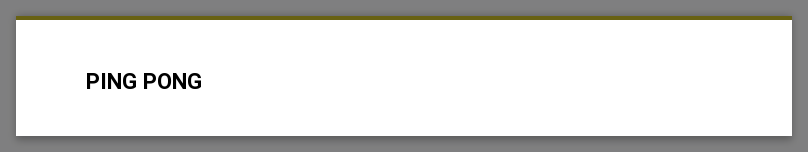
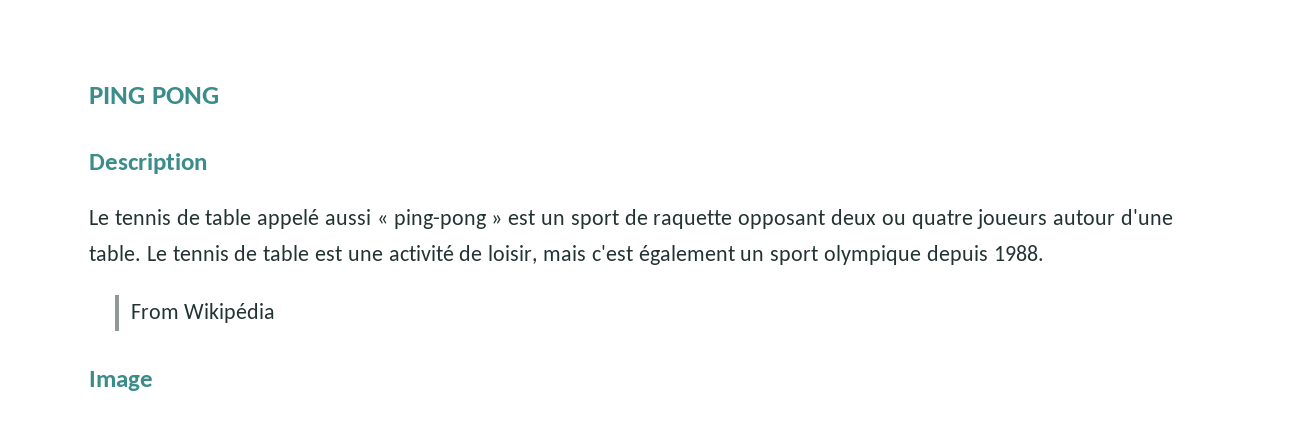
+ Description
+ Le tennis de table appelé aussi « ping-pong » est un sport de raquette opposant deux ou quatre joueurs autour d'une table. Le tennis de table est une activité de loisir, mais c'est également un sport olympique depuis 1988.
+ From Wikipédia
+ Image

